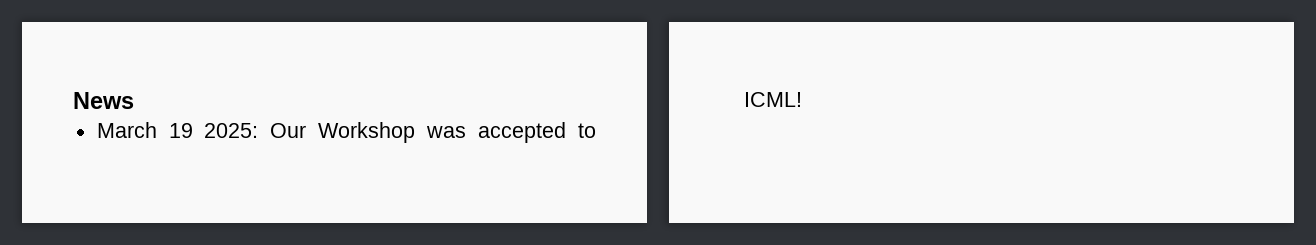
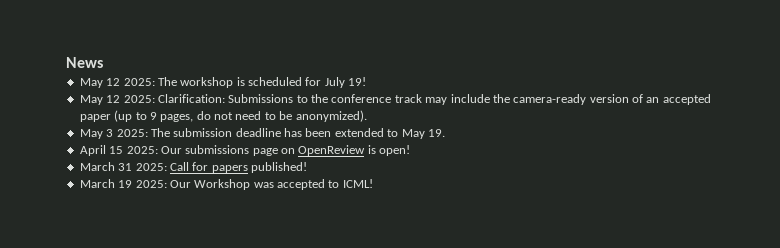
+ May 12 2025: The workshop is scheduled for July 19!
+ May 12 2025: Clarification: Submissions to the conference track may include the camera-ready version of an accepted paper (up to 9 pages, do not need to be anonymized).
+ May 3 2025: The submission deadline has been extended to May 19.
+ April 15 2025: Our submissions page on OpenReview is open!
+ March 31 2025: Call for papers published!

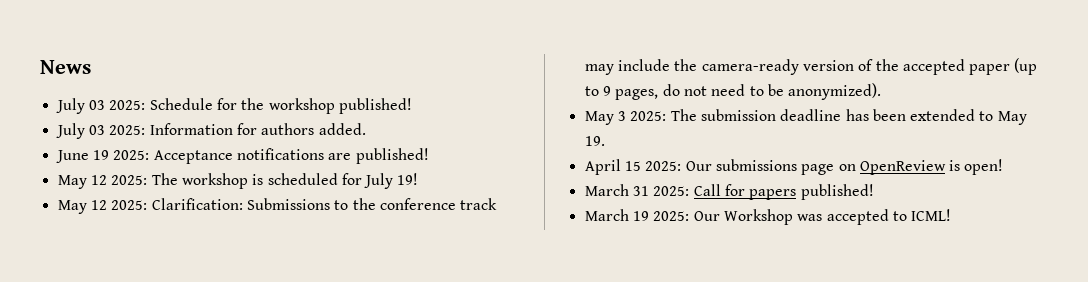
+ July 03 2025: Schedule for the workshop published!
+ July 03 2025: Information for authors added.
+ June 19 2025: Acceptance notifications are published!
- May 12 2025: Clarification: Submissions to the conference track may include the camera-ready version of an accepted paper (up to 9 pages, do not need to be anonymized).
+ May 12 2025: Clarification: Submissions to the conference track may include the camera-ready version of the accepted paper (up to 9 pages, do not need to be anonymized).

